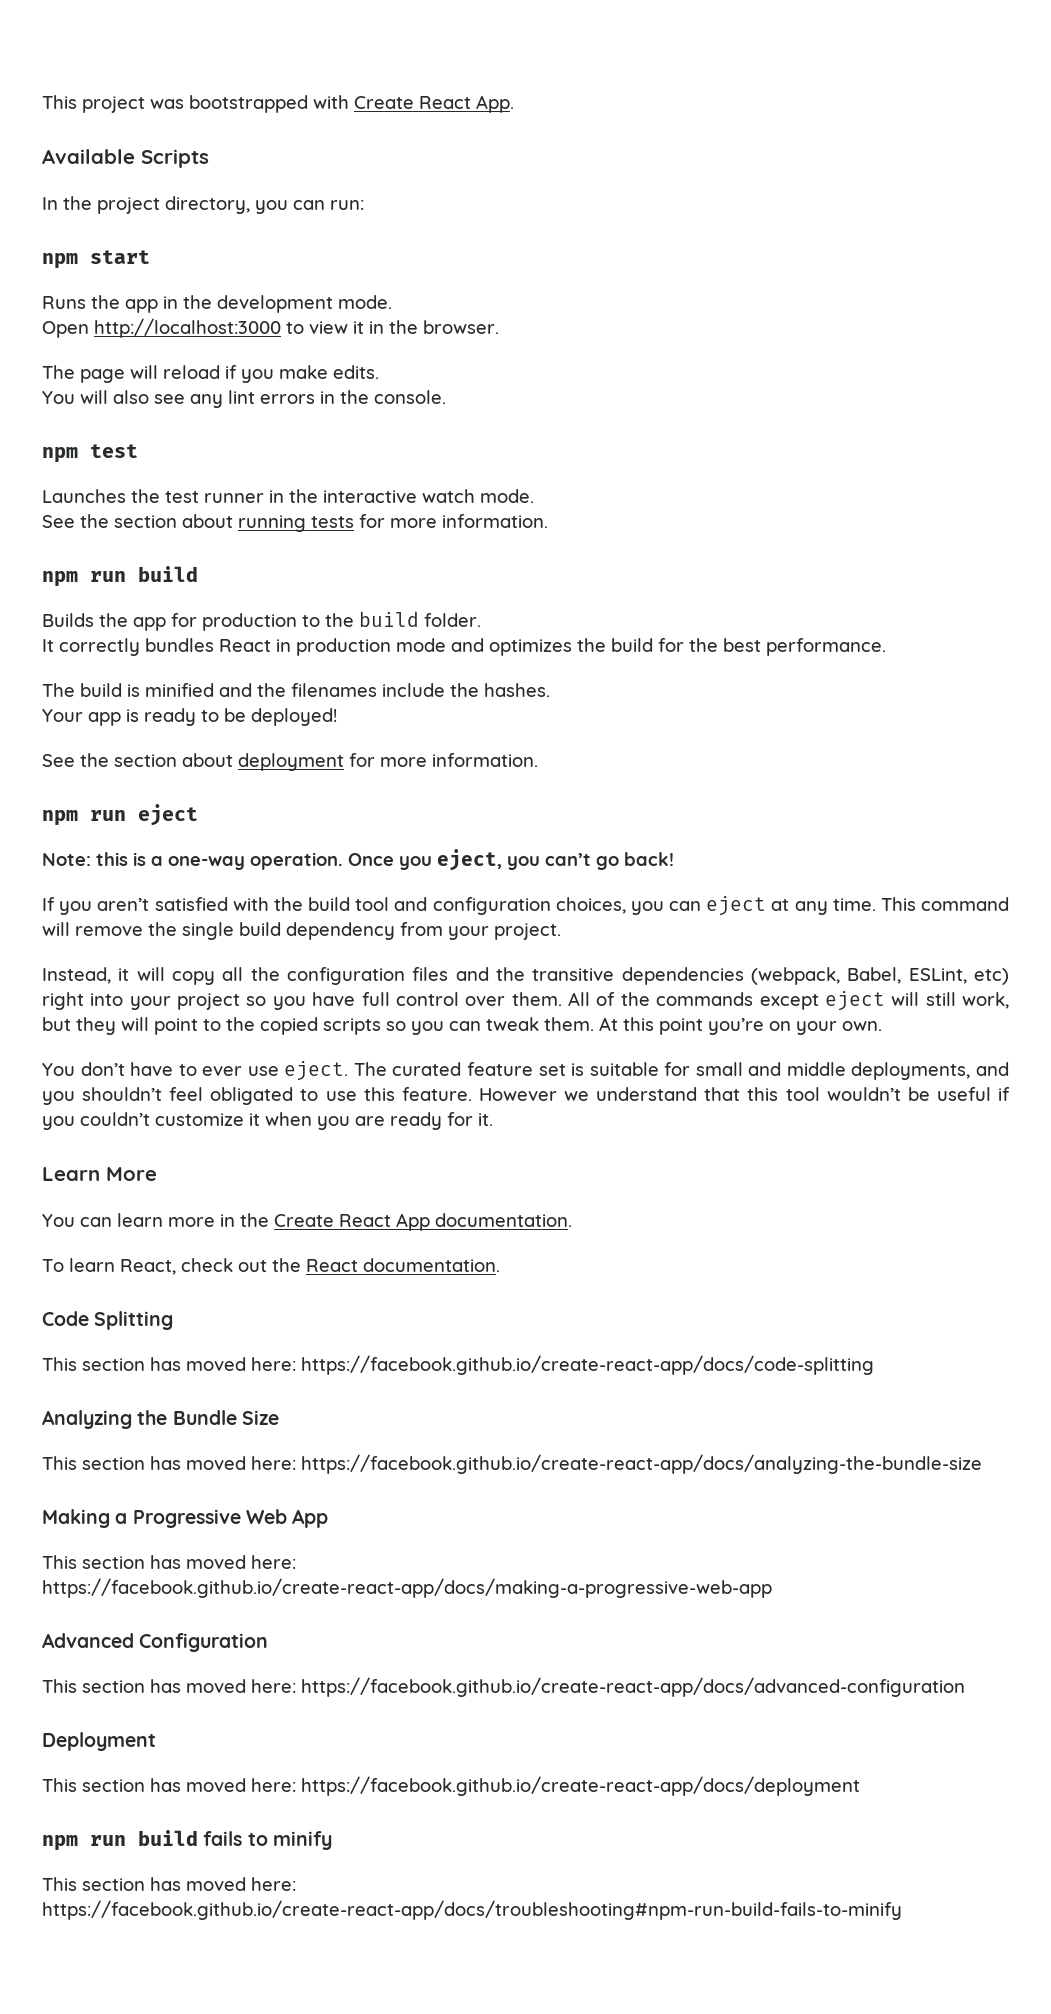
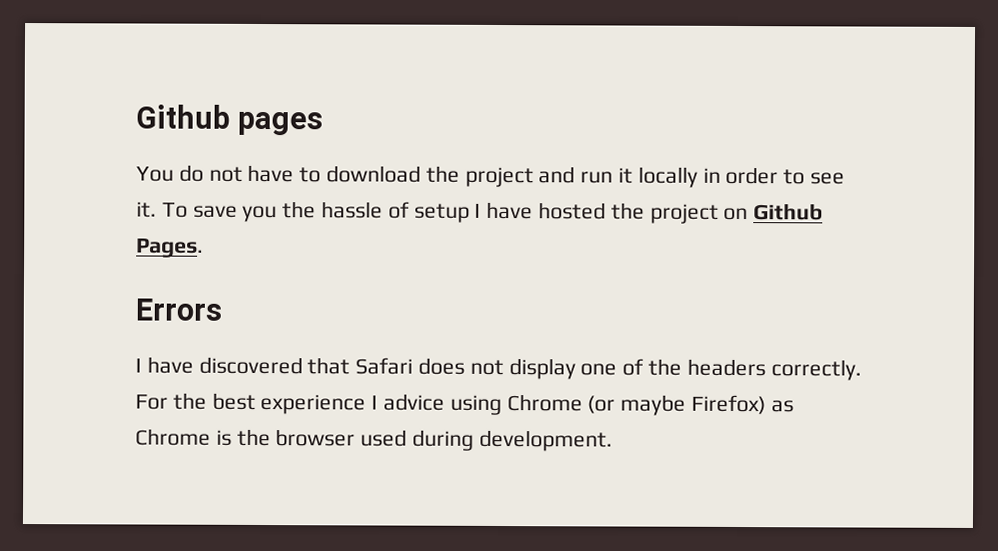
- This project was bootstrapped with Create React App.
- Available Scripts
- In the project directory, you can run:
- npm start
- Runs the app in the development mode.
- Open http://localhost:3000 to view it in the browser.
- The page will reload if you make edits.
- You will also see any lint errors in the console.
- npm test
- Launches the test runner in the interactive watch mode.
- See the section about running tests for more information.
- npm run build
- Builds the app for production to the build folder.
- It correctly bundles React in production mode and optimizes the build for the best performance.
- The build is minified and the filenames include the hashes.
- Your app is ready to be deployed!
- See the section about deployment for more information.
- npm run eject
- Note: this is a one-way operation. Once you eject, you can’t go back!
- If you aren’t satisfied with the build tool and configuration choices, you can eject at any time. This command will remove the single build dependency from your project.
- Instead, it will copy all the configuration files and the transitive dependencies (webpack, Babel, ESLint, etc) right into your project so you have full control over them. All of the commands except eject will still work, but they will point to the copied scripts so you can tweak them. At this point you’re on your own.
- You don’t have to ever use eject. The curated feature set is suitable for small and middle deployments, and you shouldn’t feel obligated to use this feature. However we understand that this tool wouldn’t be useful if you couldn’t customize it when you are ready for it.
- Learn More
- You can learn more in the Create React App documentation.
- To learn React, check out the React documentation.
- Code Splitting
- This section has moved here: https://facebook.github.io/create-react-app/docs/code-splitting
- Analyzing the Bundle Size
- This section has moved here: https://facebook.github.io/create-react-app/docs/analyzing-the-bundle-size
- Making a Progressive Web App
- This section has moved here: https://facebook.github.io/create-react-app/docs/making-a-progressive-web-app
- Advanced Configuration
- This section has moved here: https://facebook.github.io/create-react-app/docs/advanced-configuration
- Deployment
- This section has moved here: https://facebook.github.io/create-react-app/docs/deployment
- npm run build fails to minify
- This section has moved here: https://facebook.github.io/create-react-app/docs/troubleshooting#npm-run-build-fails-to-minify
+ Github pages
+ You do not have to download the project and run it locally in order to see it. To save you the hassle of setup I have hosted the project on Github Pages.
+ Errors
+ I have discovered that Safari does not display one of the headers correctly. For the best experience I advice using Chrome (or maybe Firefox) as Chrome is the browser used during development.

